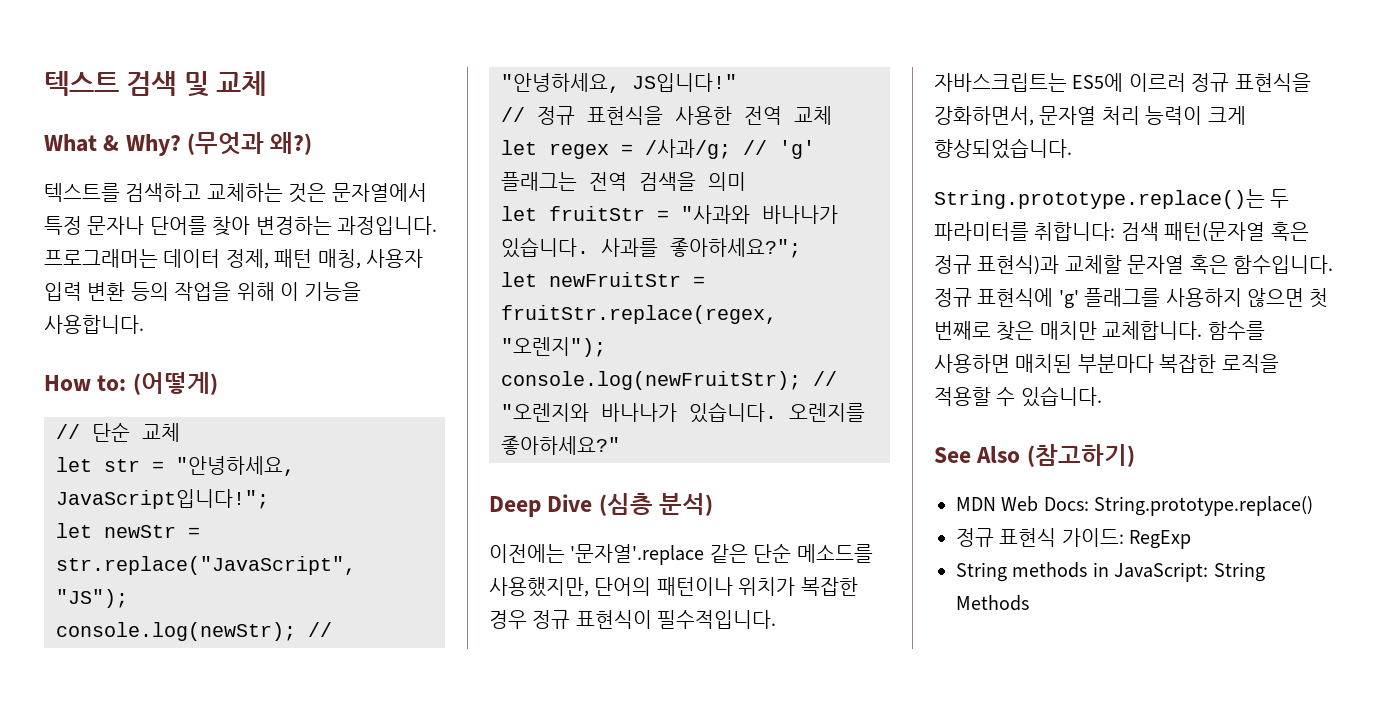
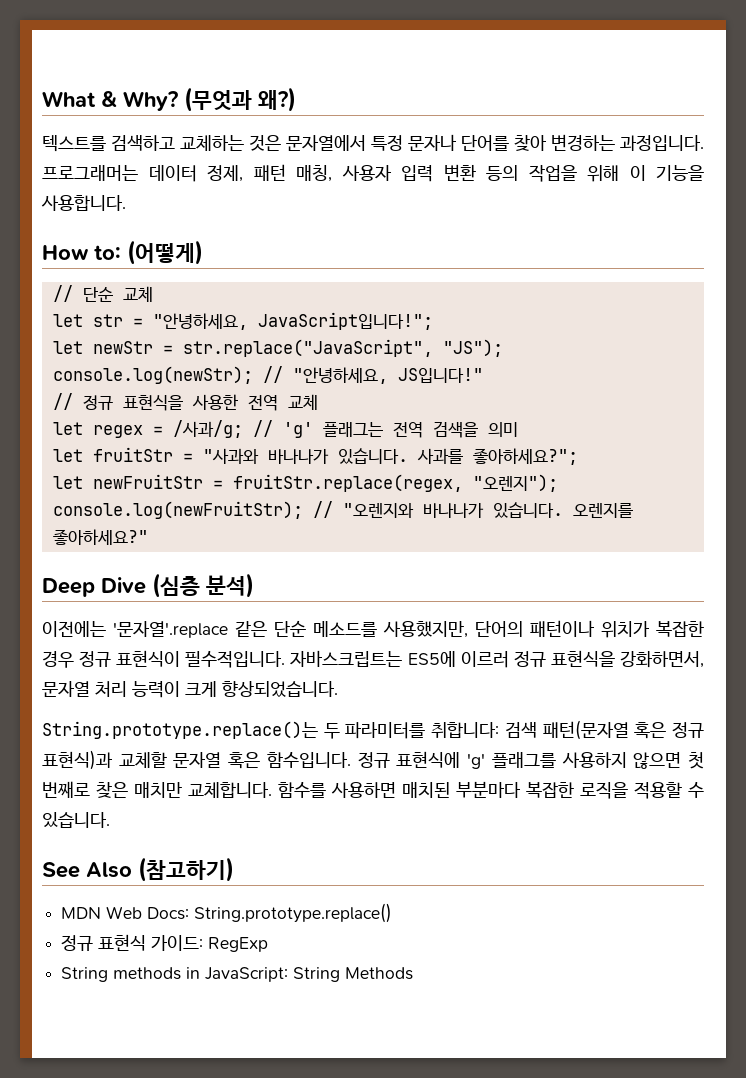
- 텍스트 검색 및 교체

